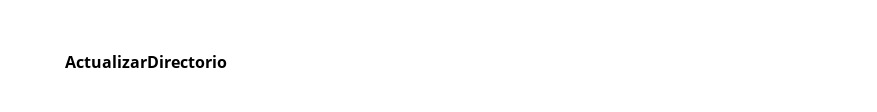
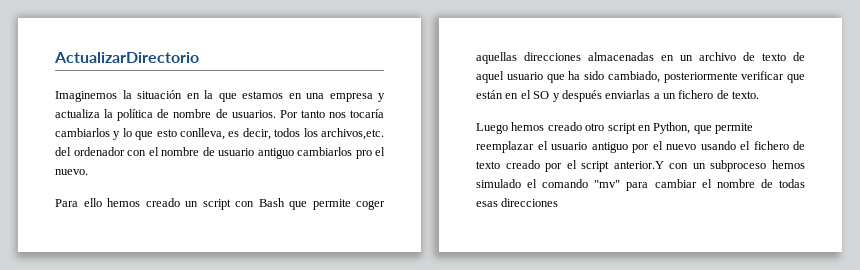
+ Imaginemos la situación en la que estamos en una empresa y actualiza la política de nombre de usuarios. Por tanto nos tocaría cambiarlos y lo que esto conlleva, es decir, todos los archivos,etc. del ordenador con el nombre de usuario antiguo cambiarlos pro el nuevo.
+ Para ello hemos creado un script con Bash que permite coger aquellas direcciones almacenadas en un archivo de texto de aquel usuario que ha sido cambiado, posteriormente verificar que están en el SO y después enviarlas a un fichero de texto.
+ Luego hemos creado otro script en Python, que permite reemplazar el usuario antiguo por el nuevo usando el fichero de texto creado por el script anterior.Y con un subproceso hemos simulado el comando "mv" para cambiar el nombre de todas esas direcciones

